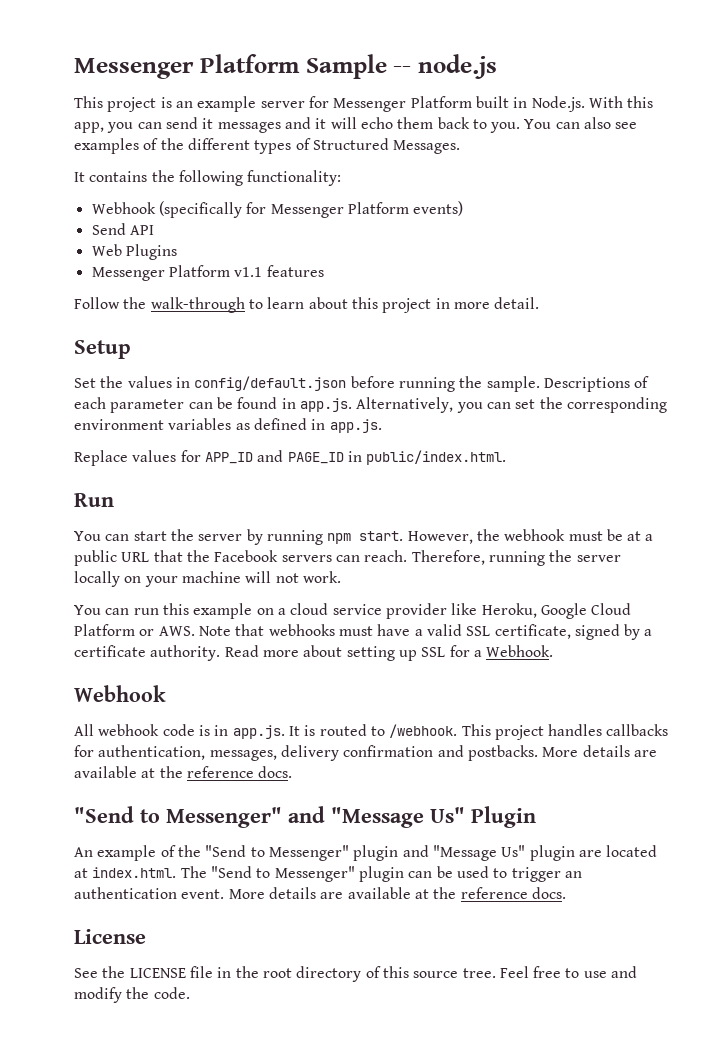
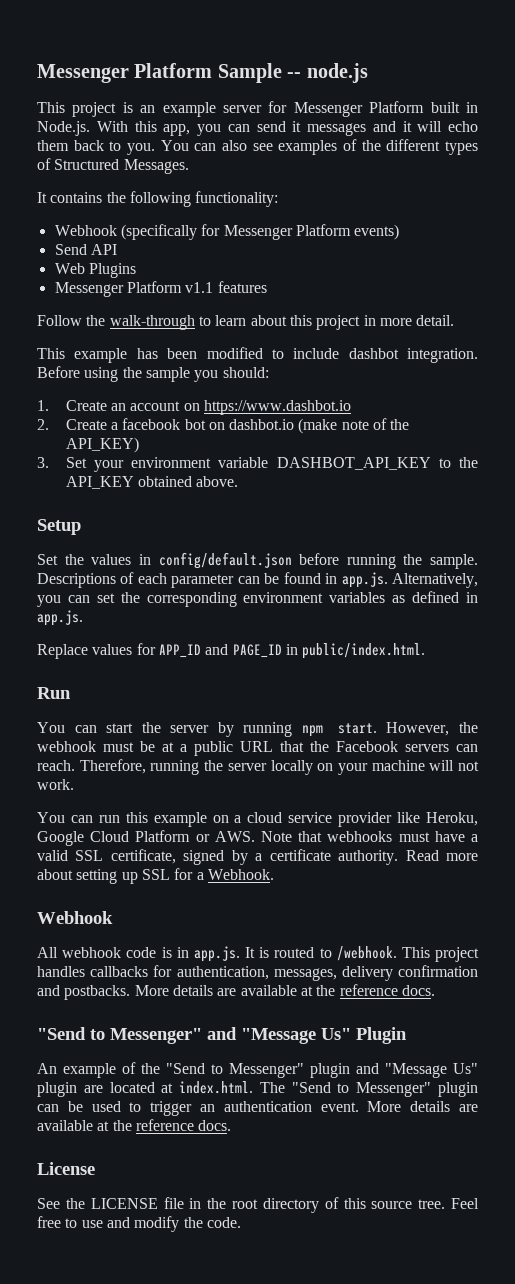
+ This example has been modified to include dashbot integration. Before using the sample you should:
+ 1. Create an account on https://www.dashbot.io
+ 2. Create a facebook bot on dashbot.io (make note of the API_KEY)
+ 3. Set your environment variable DASHBOT_API_KEY to the API_KEY obtained above.

